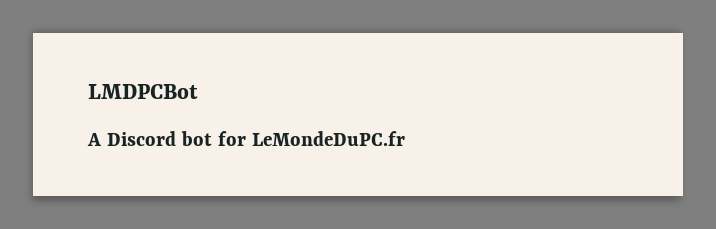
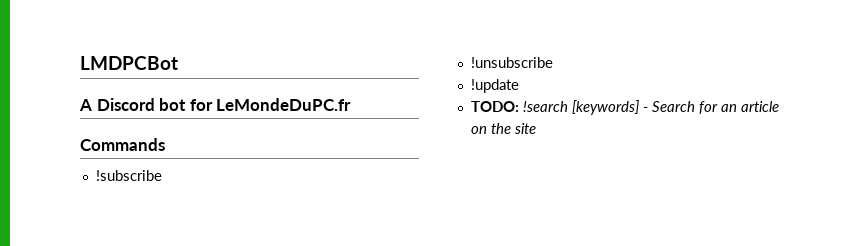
+ Commands
+ !subscribe
+ !unsubscribe
+ !update
+ TODO: !search [keywords] - Search for an article on the site

